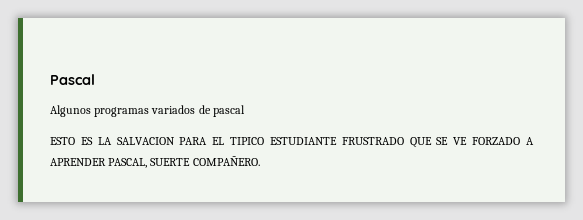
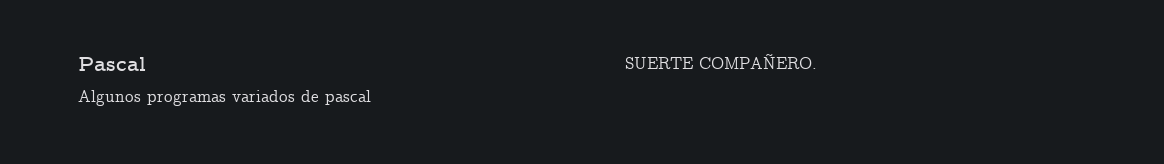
- ESTO ES LA SALVACION PARA EL TIPICO ESTUDIANTE FRUSTRADO QUE SE VE FORZADO A APRENDER PASCAL, SUERTE COMPAÑERO.
+ SUERTE COMPAÑERO.

